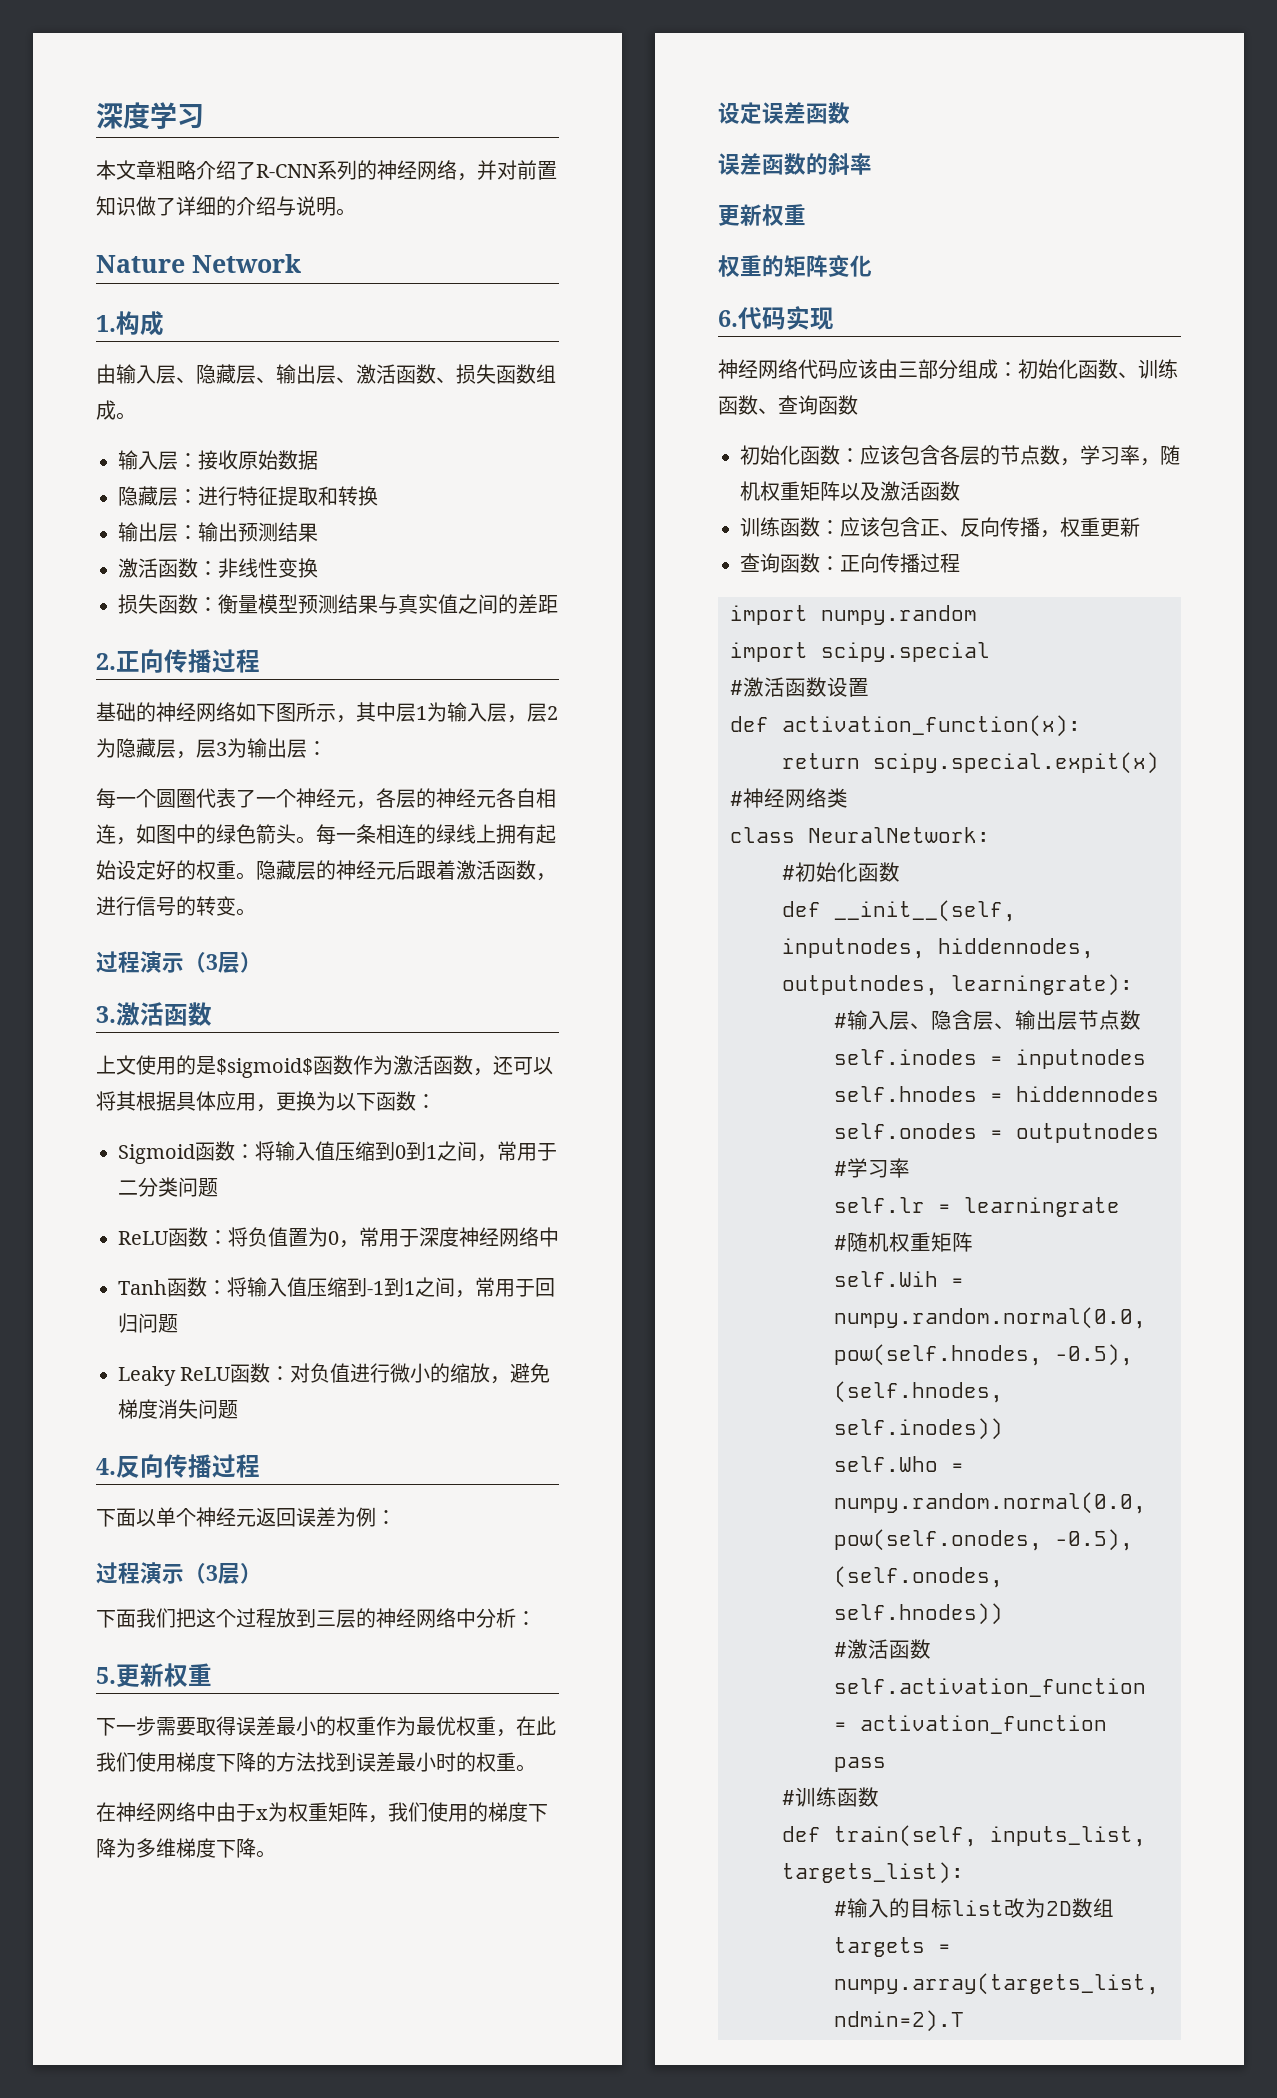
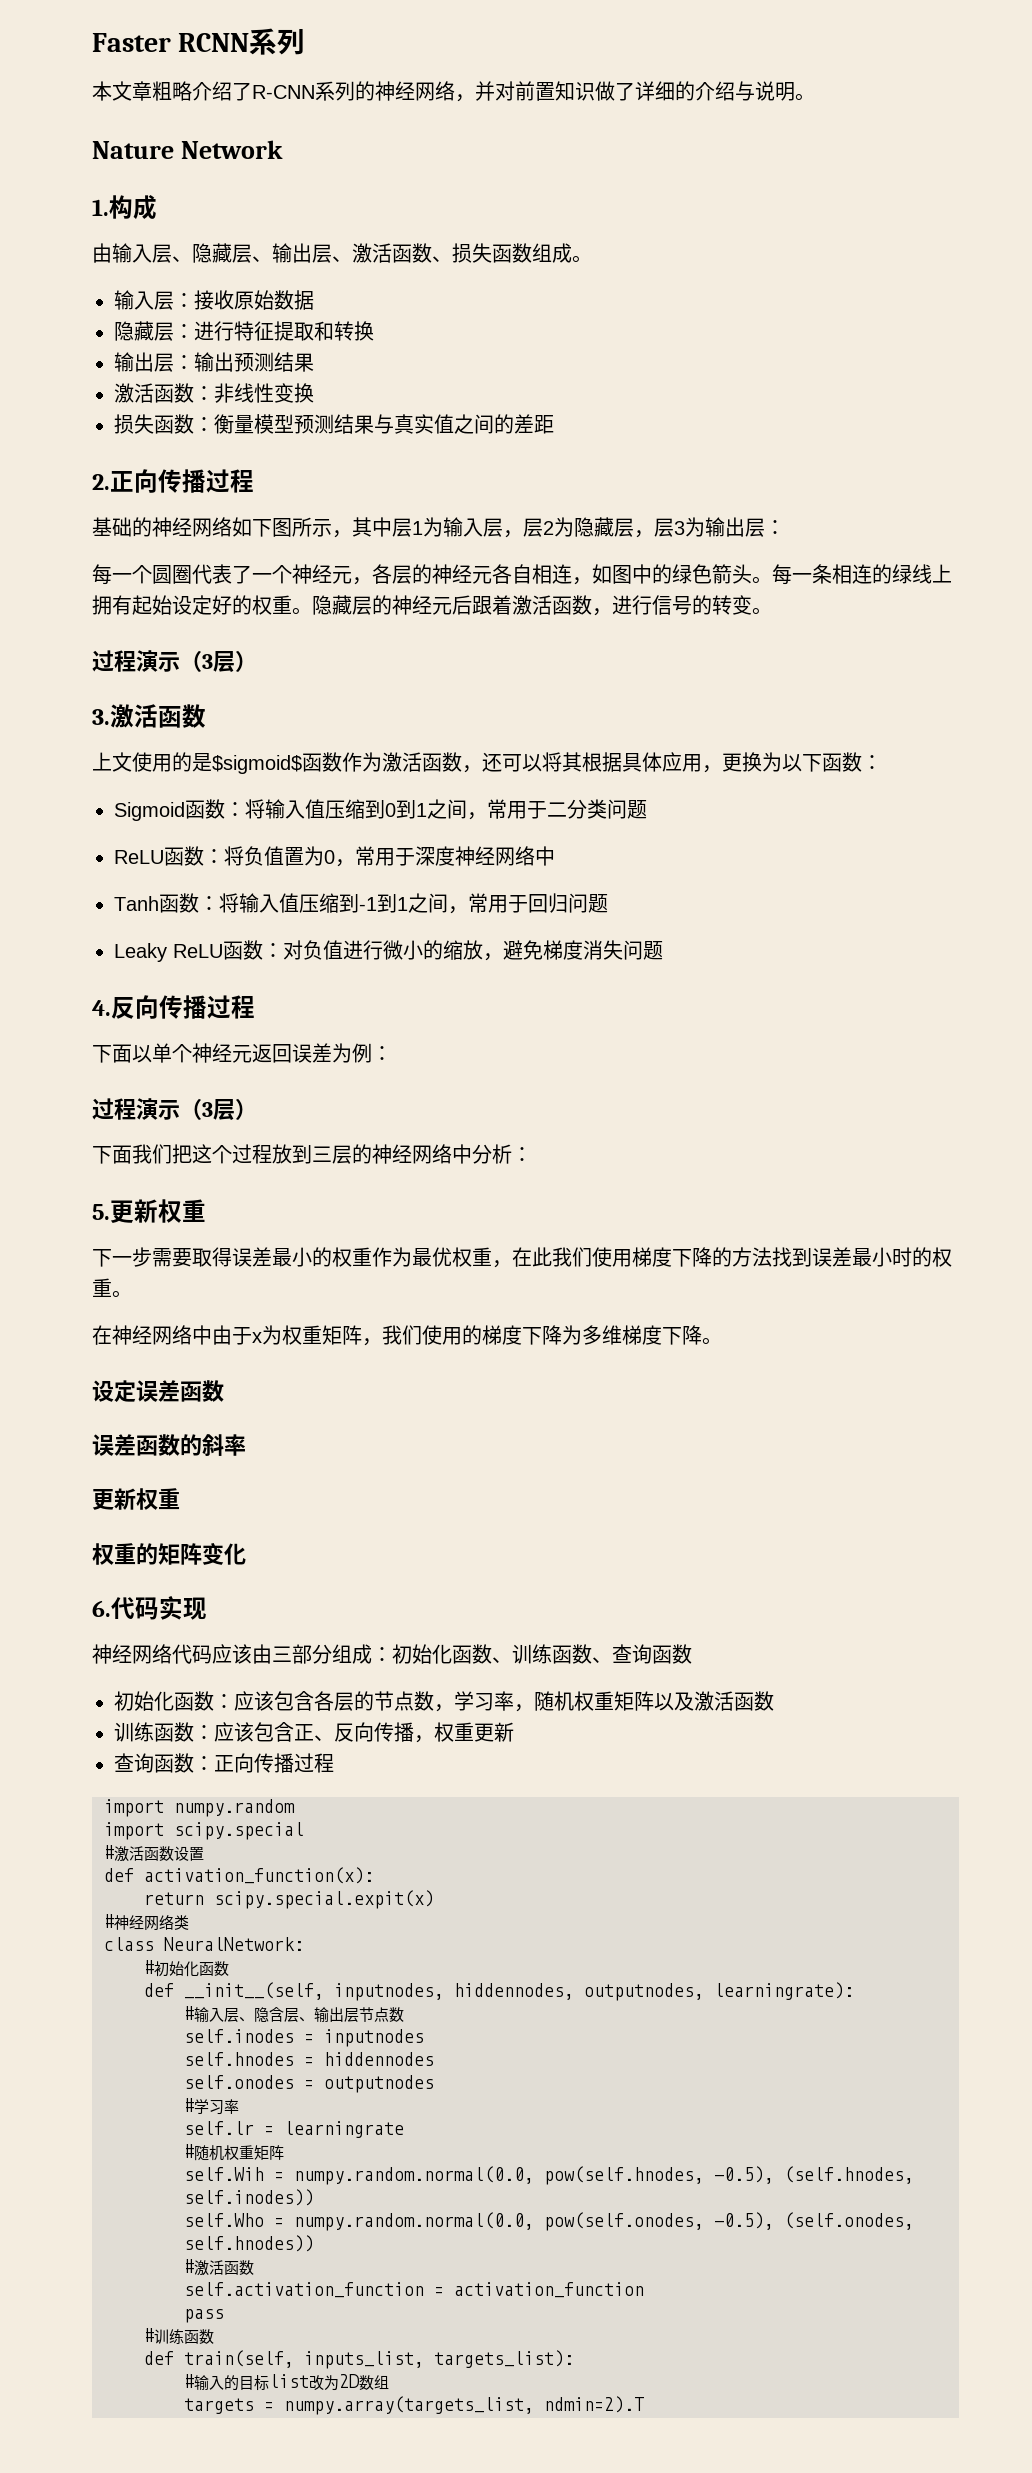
- 深度学习
+ Faster RCNN系列

